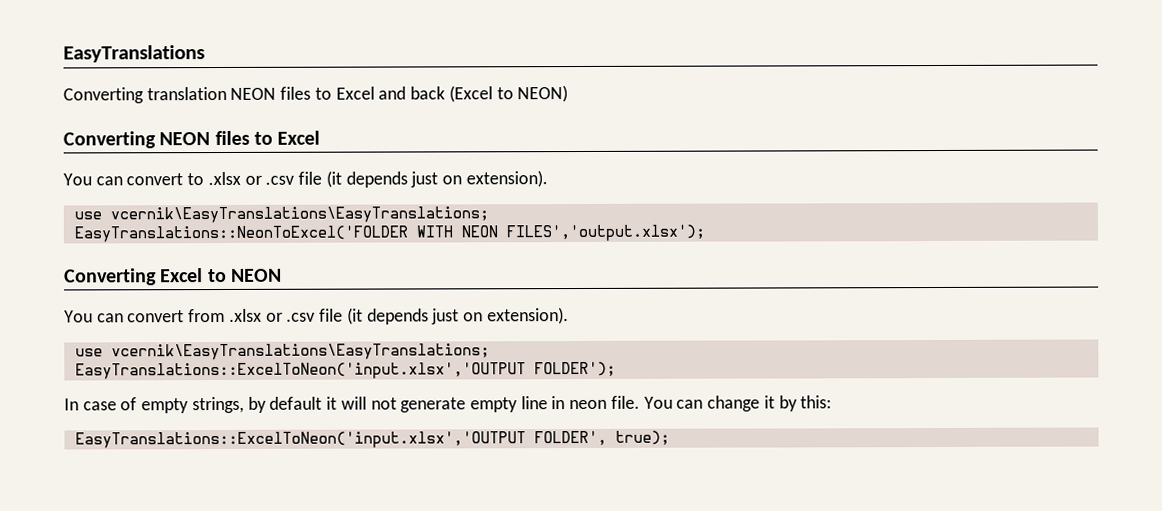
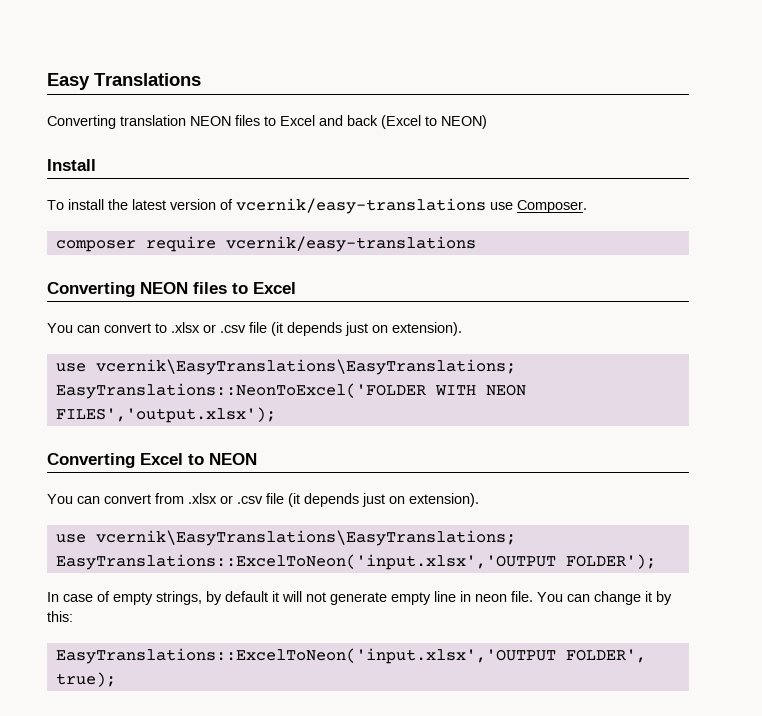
- EasyTranslations
+ Easy Translations
+ Install
+ To install the latest version of vcernik/easy-translations use Composer.
+ composer require vcernik/easy-translations

